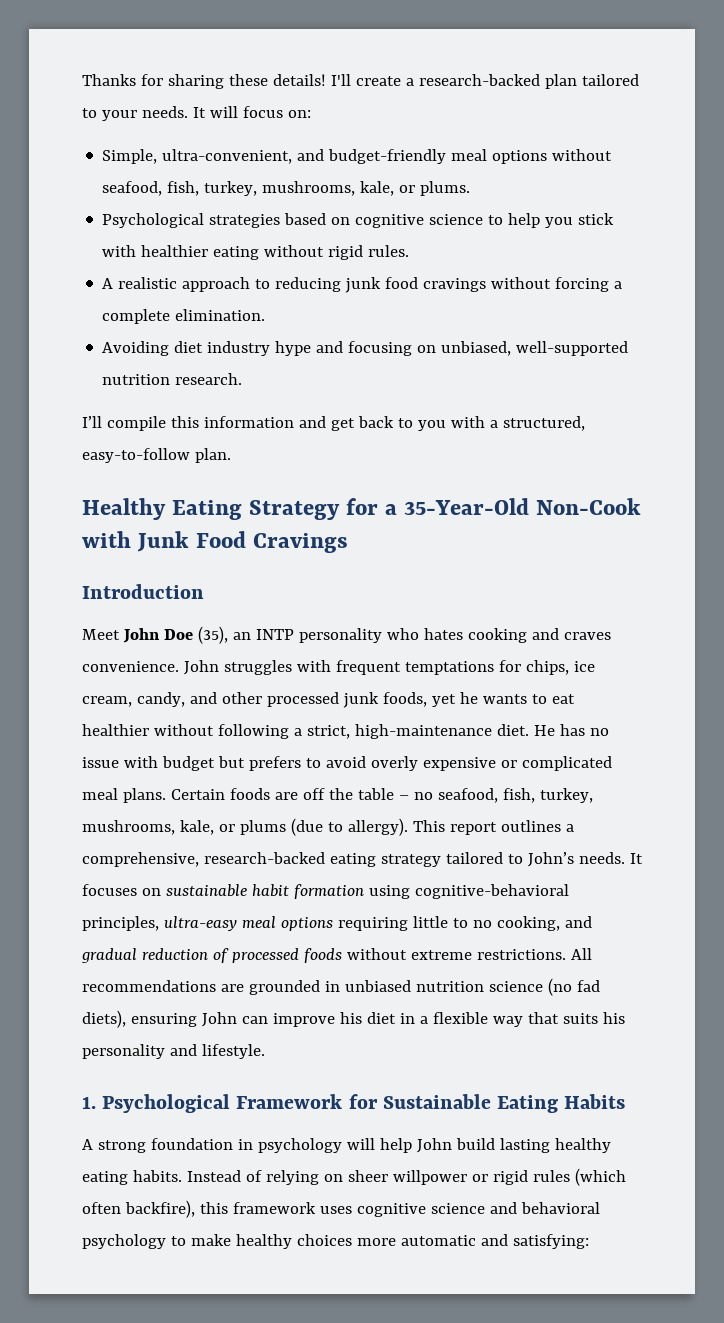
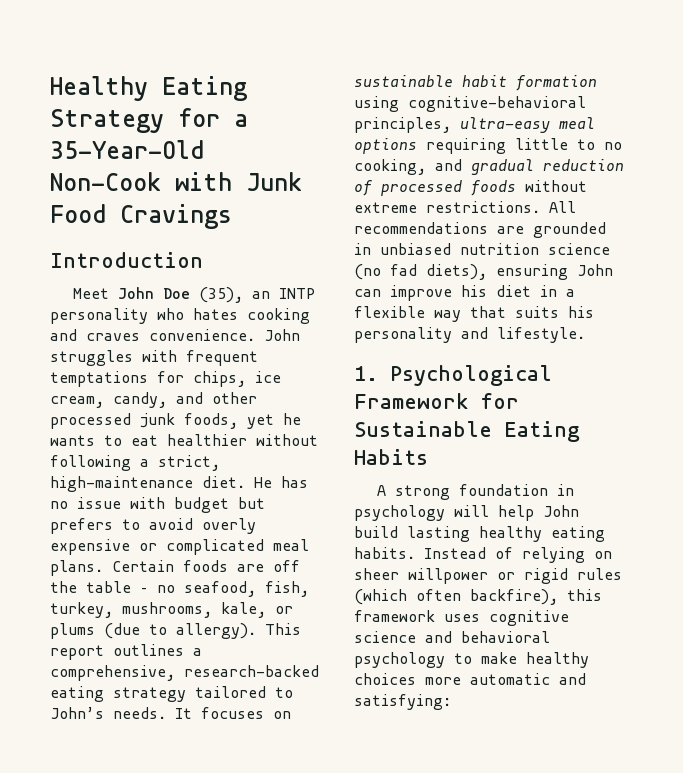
- Thanks for sharing these details! I'll create a research-backed plan tailored to your needs. It will focus on:
- Simple, ultra-convenient, and budget-friendly meal options without seafood, fish, turkey, mushrooms, kale, or plums.
- Psychological strategies based on cognitive science to help you stick with healthier eating without rigid rules.
- A realistic approach to reducing junk food cravings without forcing a complete elimination.
- Avoiding diet industry hype and focusing on unbiased, well-supported nutrition research.
- I’ll compile this information and get back to you with a structured, easy-to-follow plan.

